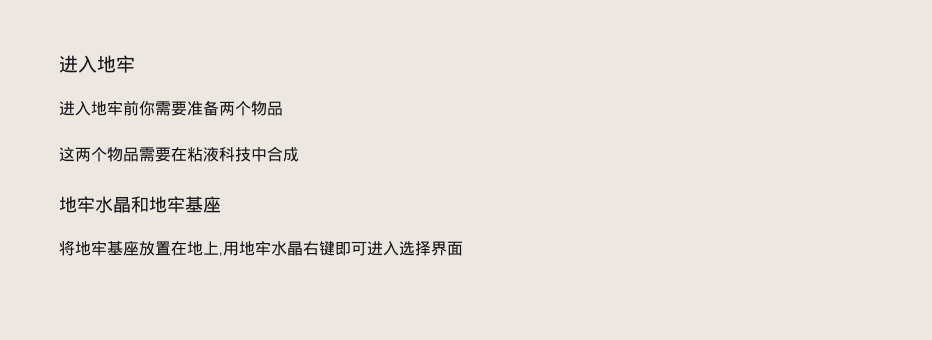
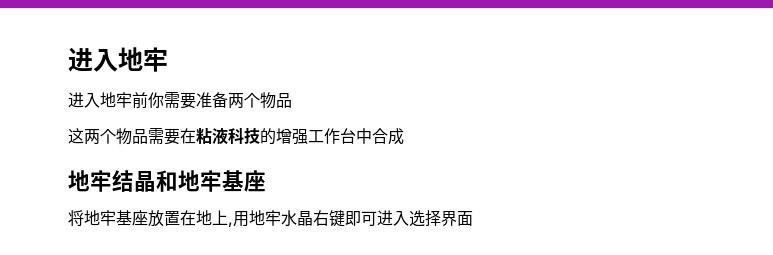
- 这两个物品需要在粘液科技中合成
+ 这两个物品需要在粘液科技的增强工作台中合成
- 地牢水晶和地牢基座
+ 地牢结晶和地牢基座

